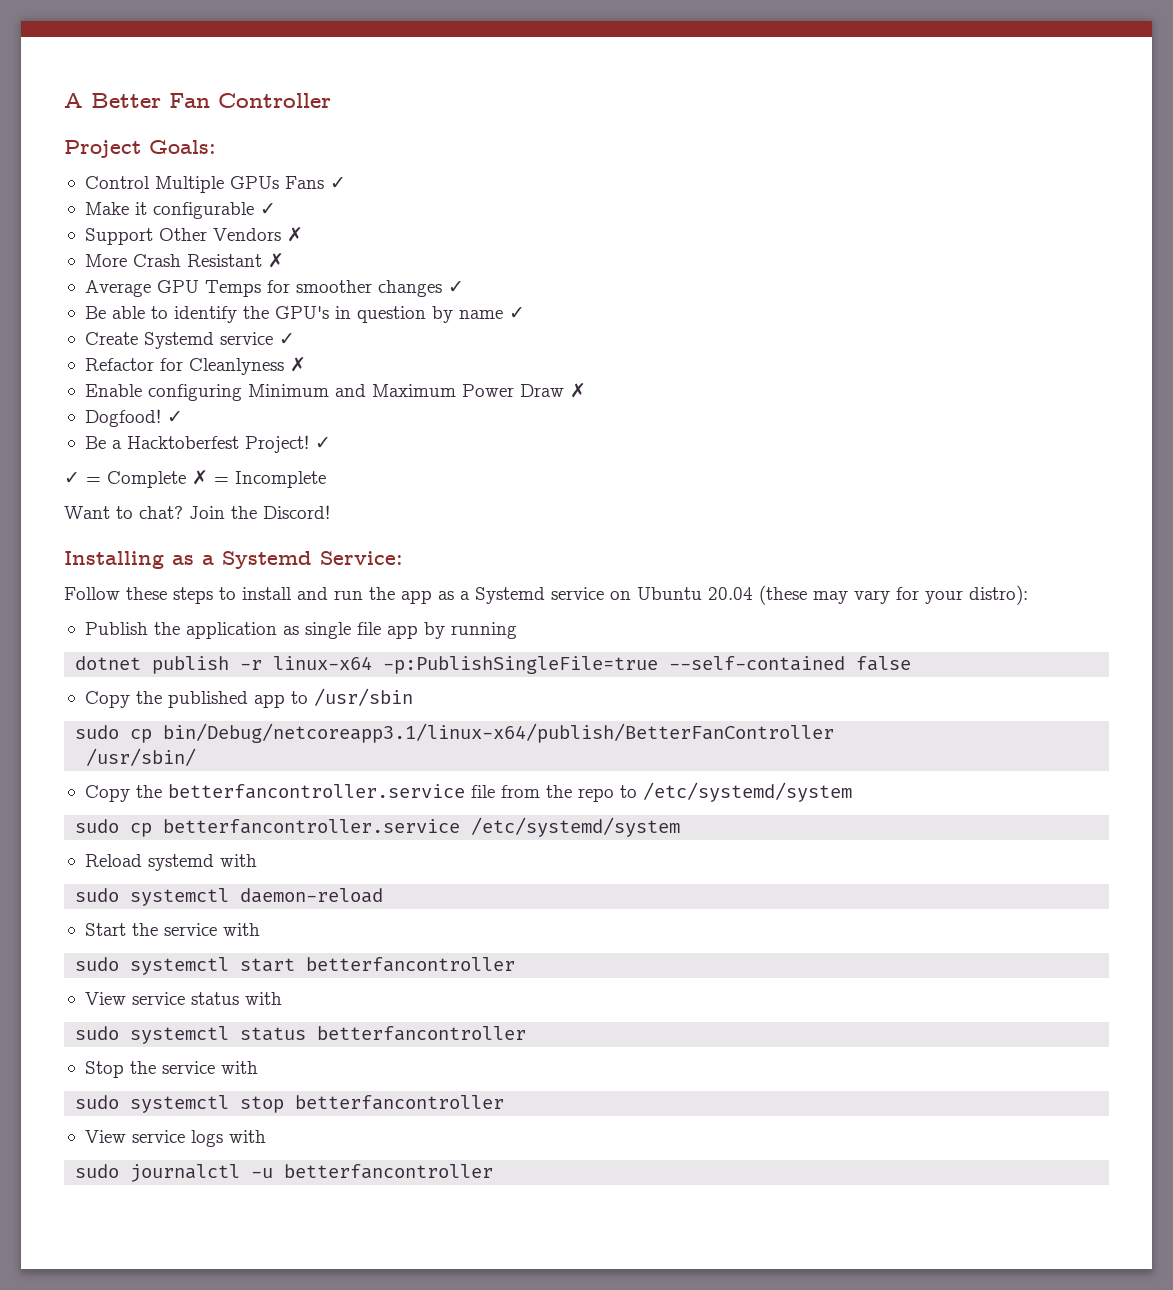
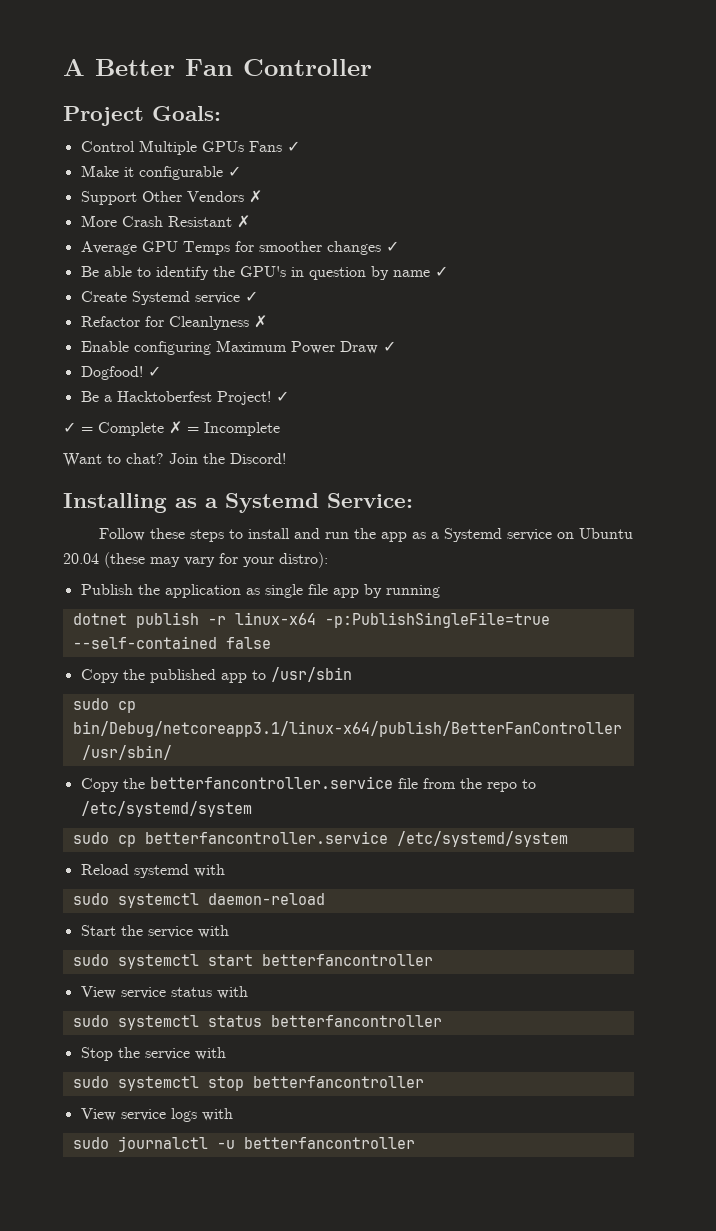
- Enable configuring Minimum and Maximum Power Draw ✗
+ Enable configuring Maximum Power Draw ✓

